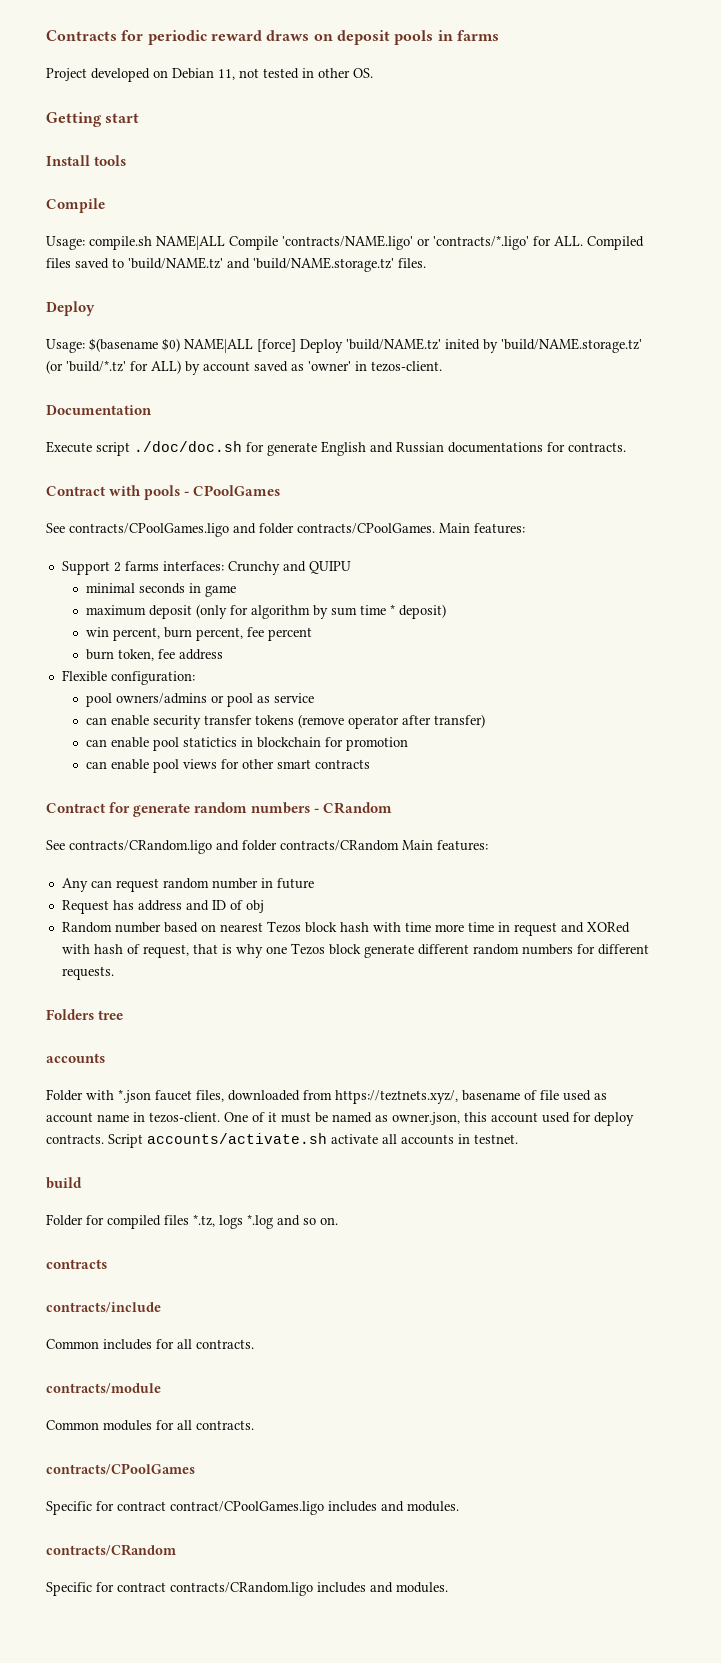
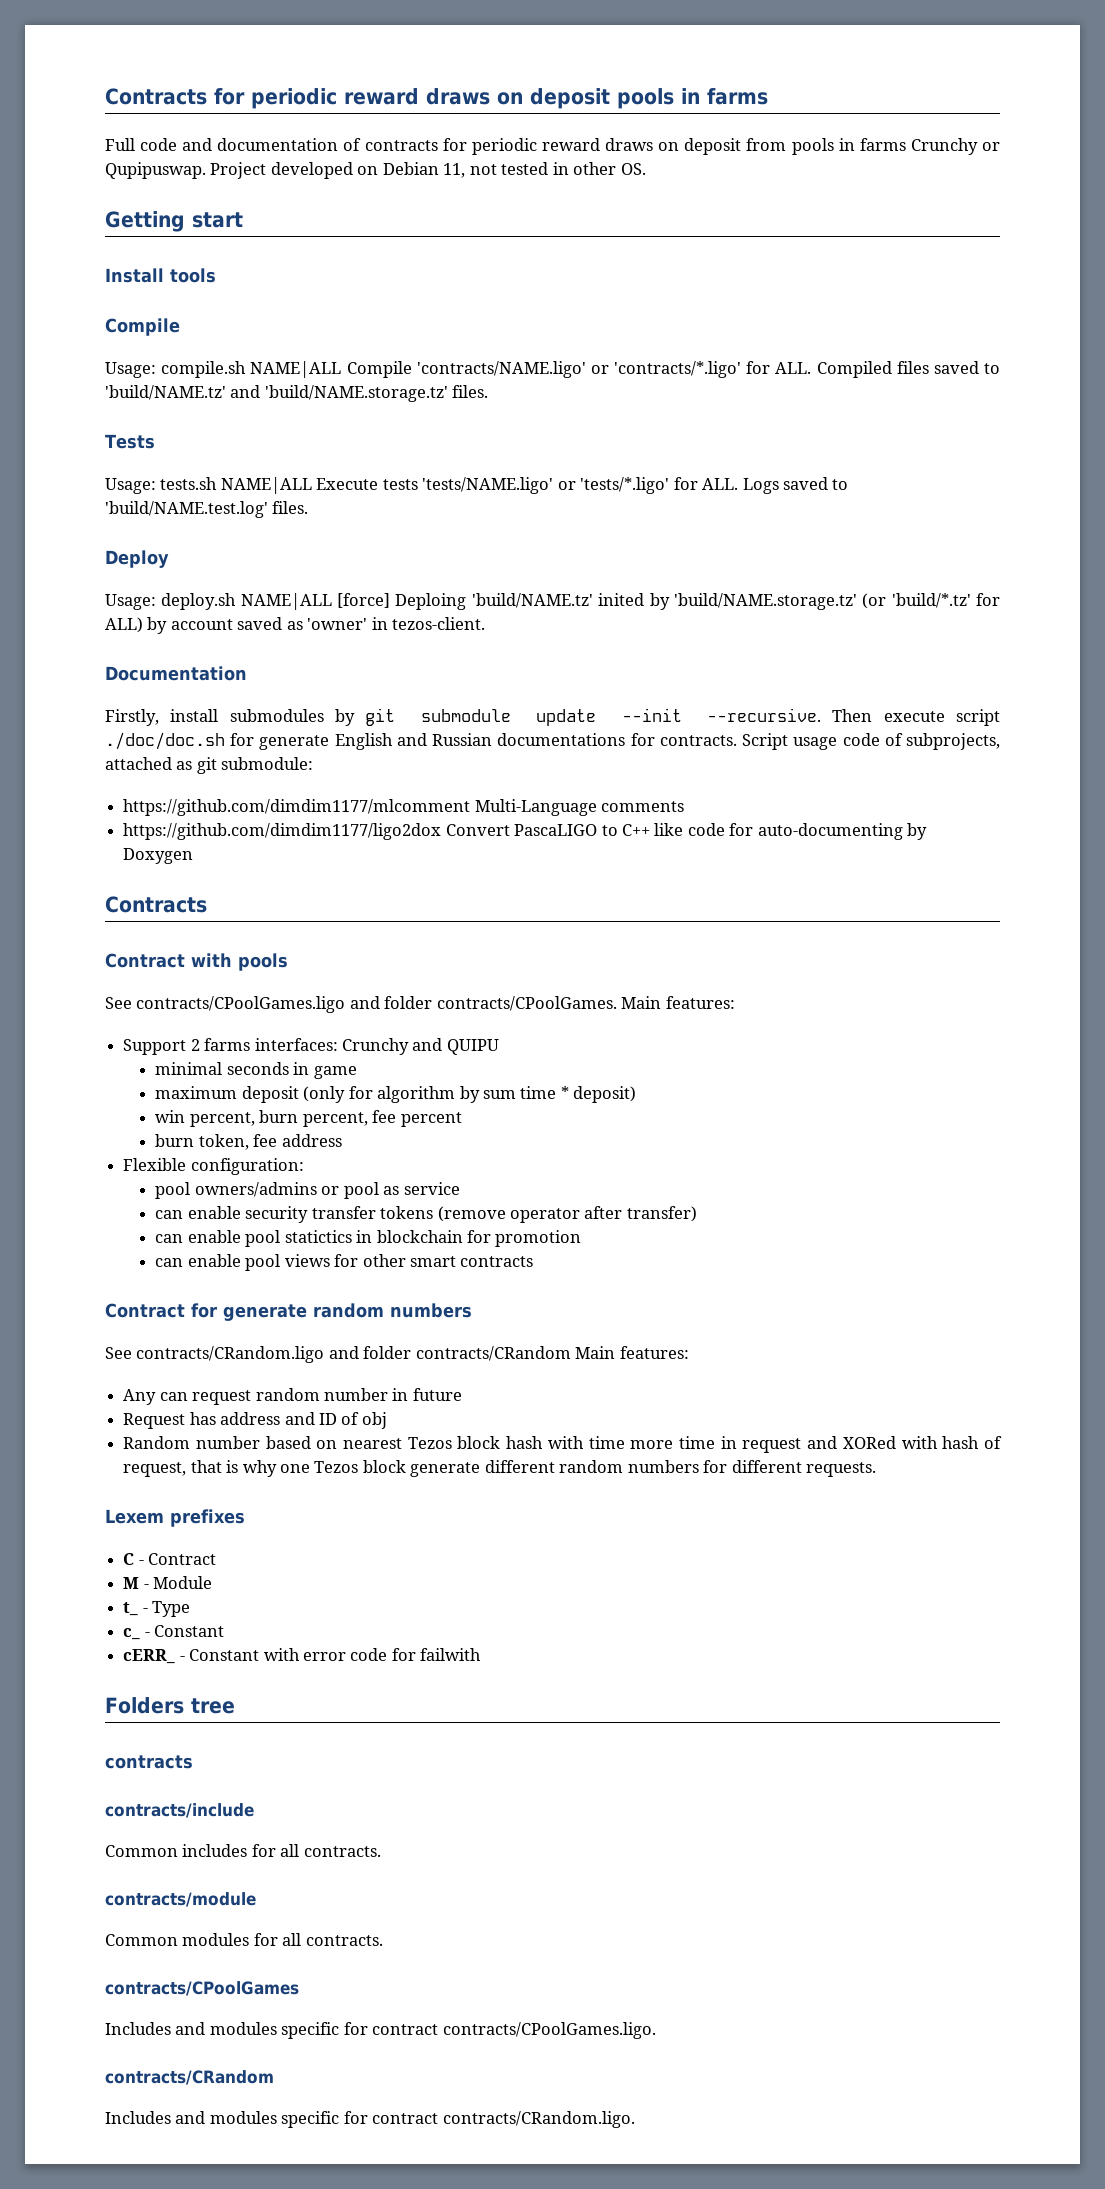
+ Full code and documentation of contracts for periodic reward draws on deposit from pools in farms Crunchy or Qupipuswap.
+ Tests
+ Usage: tests.sh NAME|ALL Execute tests 'tests/NAME.ligo' or 'tests/*.ligo' for ALL. Logs saved to 'build/NAME.test.log' files.
- Usage: $(basename $0) NAME|ALL [force] Deploy 'build/NAME.tz' inited by 'build/NAME.storage.tz' (or 'build/*.tz' for ALL) by account saved as 'owner' in tezos-client.
+ Usage: deploy.sh NAME|ALL [force] Deploing 'build/NAME.tz' inited by 'build/NAME.storage.tz' (or 'build/*.tz' for ALL) by account saved as 'owner' in tezos-client.
- Execute script ./doc/doc.sh for generate English and Russian documentations for contracts.
+ Firstly, install submodules by git submodule update --init --recursive. Then execute script ./doc/doc.sh for generate English and Russian documentations for contracts. Script usage code of subprojects, attached as git submodule:
+ https://github.com/dimdim1177/mlcomment Multi-Language comments
+ https://github.com/dimdim1177/ligo2dox Convert PascaLIGO to C++ like code for auto-documenting by Doxygen
+ Contracts
- Contract with pools - CPoolGames
+ Contract with pools
- Contract for generate random numbers - CRandom
+ Contract for generate random numbers
+ Lexem prefixes
+ C - Contract
+ M - Module
+ t_ - Type
+ c_ - Constant
+ cERR_ - Constant with error code for failwith
  Folders tree
- accounts
- Folder with *.json faucet files, downloaded from https://teztnets.xyz/, basename of file used as account name in tezos-client. One of it must be named as owner.json, this account used for deploy contracts. Script accounts/activate.sh activate all accounts in testnet.
- build
- Folder for compiled files *.tz, logs *.log and so on.
- Specific for contract contract/CPoolGames.ligo includes and modules.
+ Includes and modules specific for contract contracts/CPoolGames.ligo.
  contracts/CRandom
- Specific for contract contracts/CRandom.ligo includes and modules.
+ Includes and modules specific for contract contracts/CRandom.ligo.

